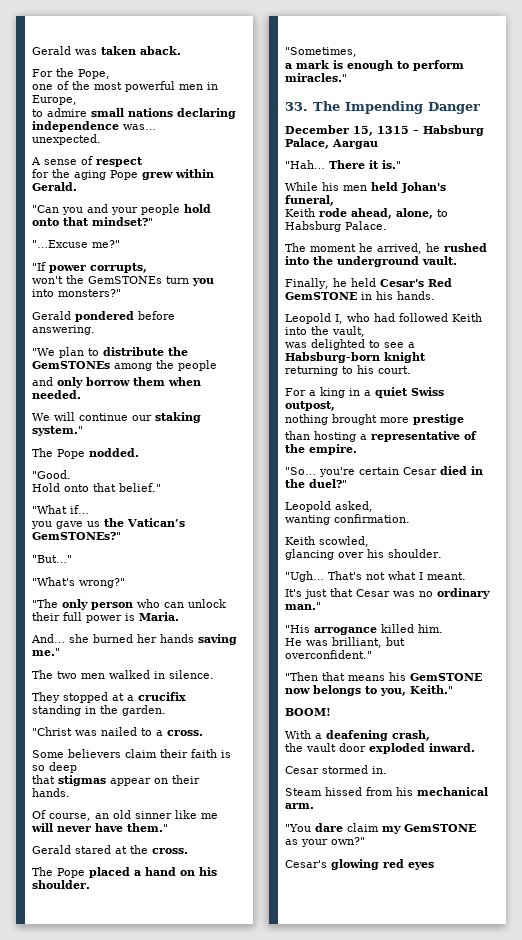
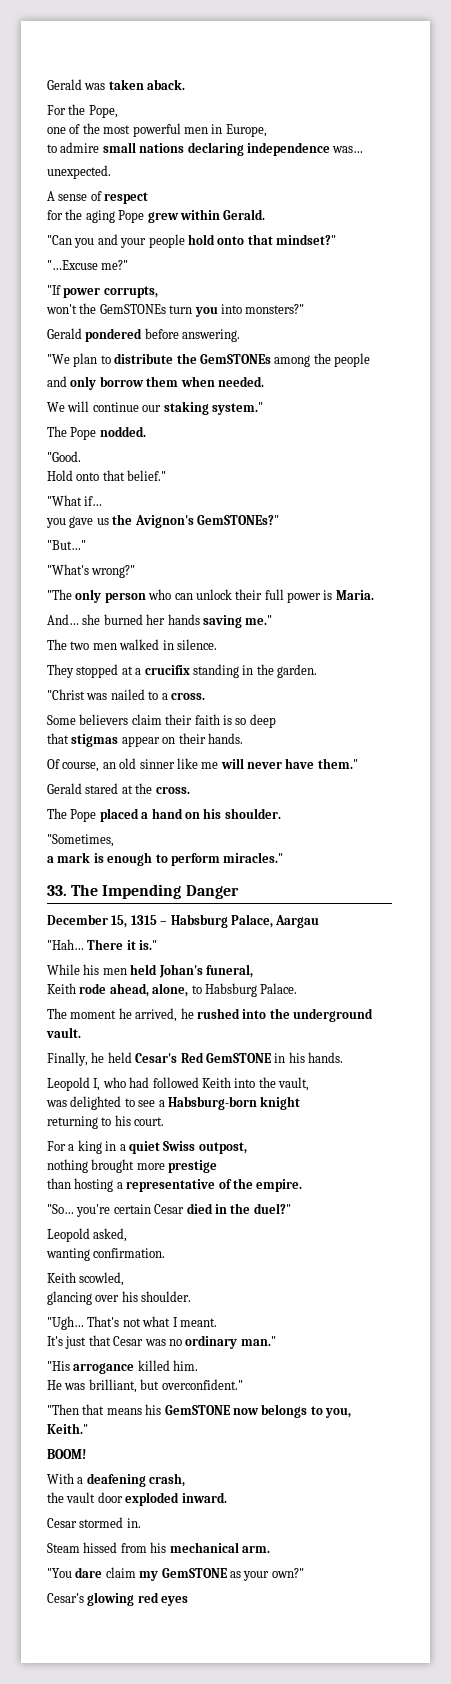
- you gave us the Vatican’s GemSTONEs?"
+ you gave us the Avignon's GemSTONEs?"

